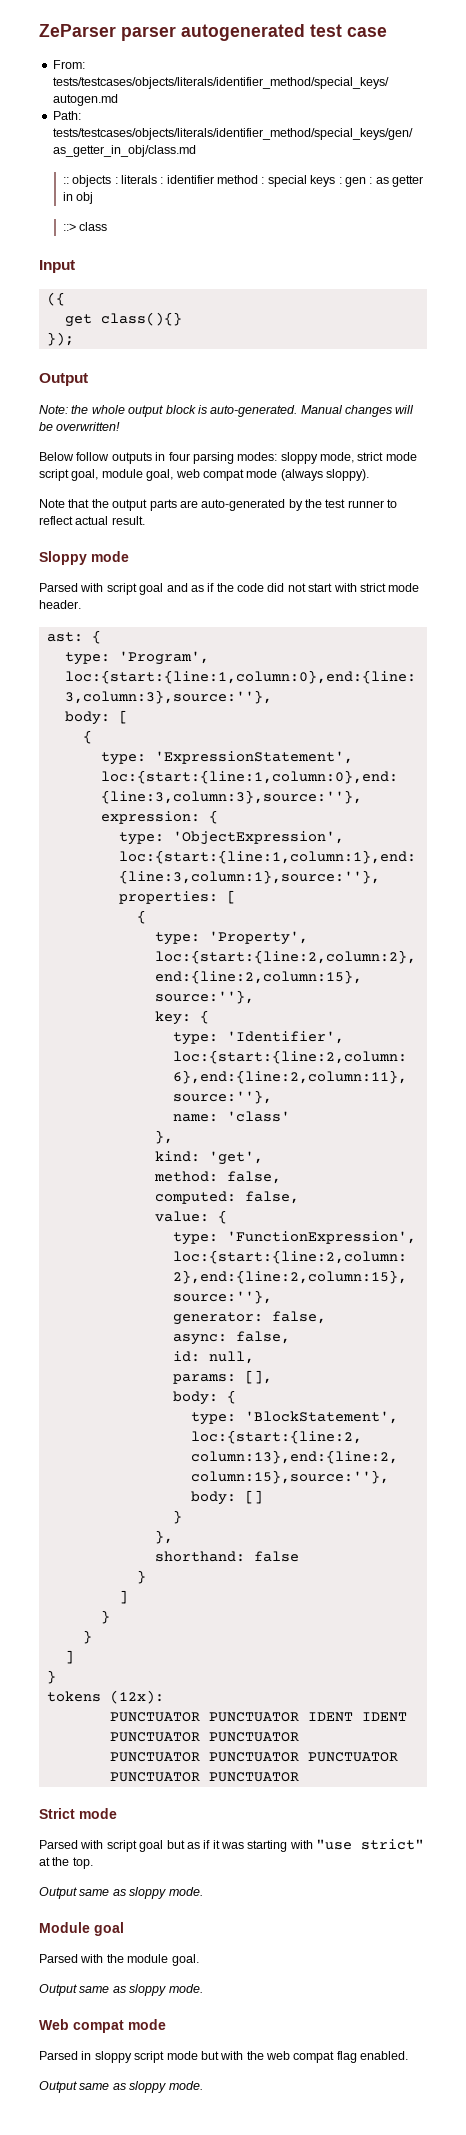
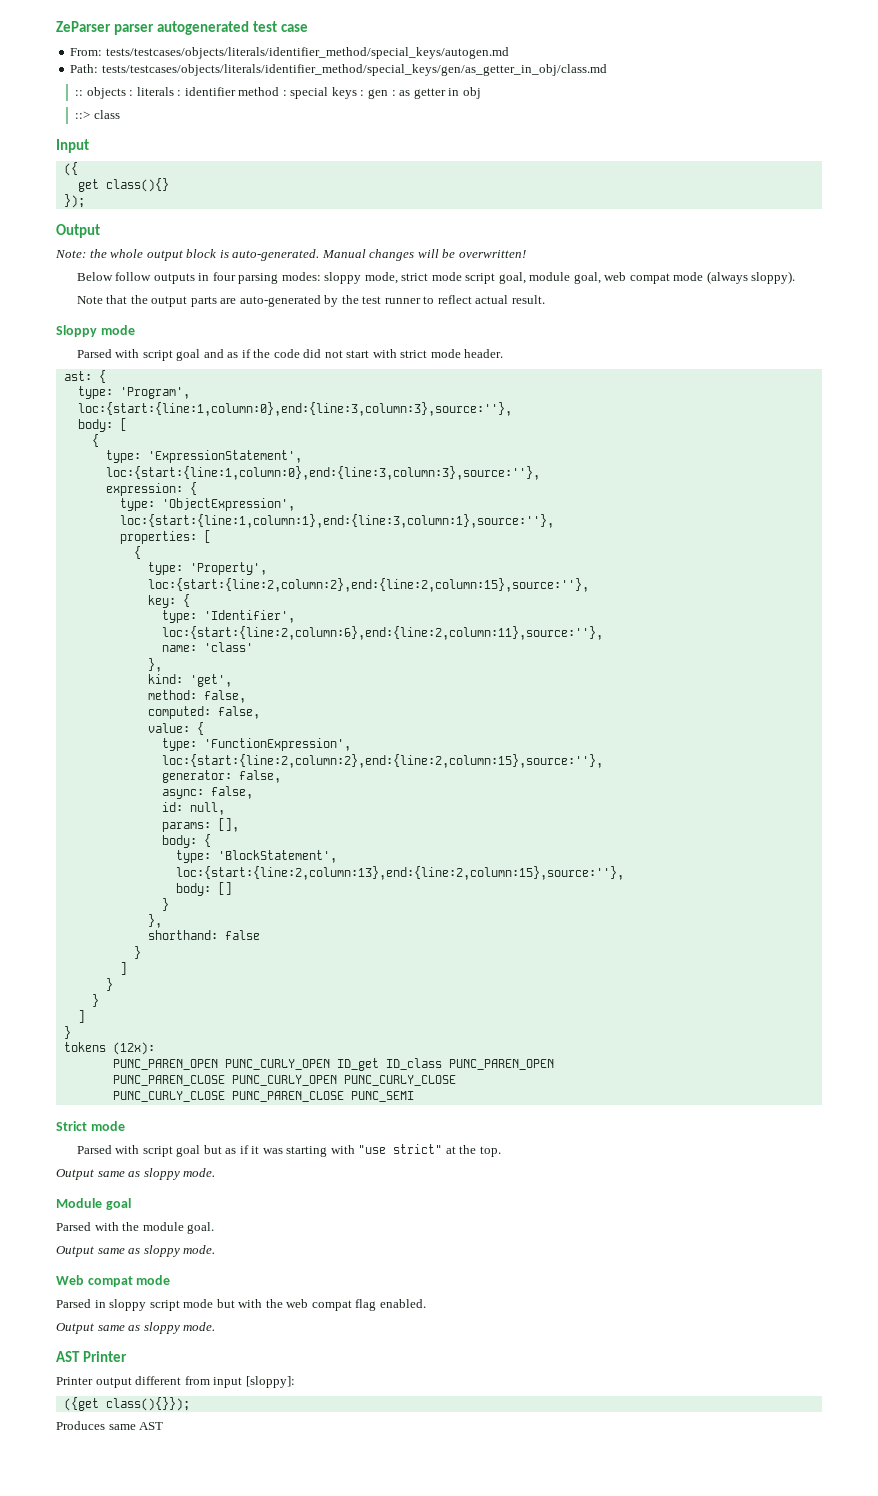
- PUNCTUATOR PUNCTUATOR IDENT IDENT PUNCTUATOR PUNCTUATOR
- PUNCTUATOR PUNCTUATOR PUNCTUATOR PUNCTUATOR PUNCTUATOR
+ PUNC_PAREN_OPEN PUNC_CURLY_OPEN ID_get ID_class PUNC_PAREN_OPEN
+ PUNC_PAREN_CLOSE PUNC_CURLY_OPEN PUNC_CURLY_CLOSE
+ PUNC_CURLY_CLOSE PUNC_PAREN_CLOSE PUNC_SEMI
+ AST Printer
+ Printer output different from input [sloppy]:
+ ({get class(){}});
+ Produces same AST

